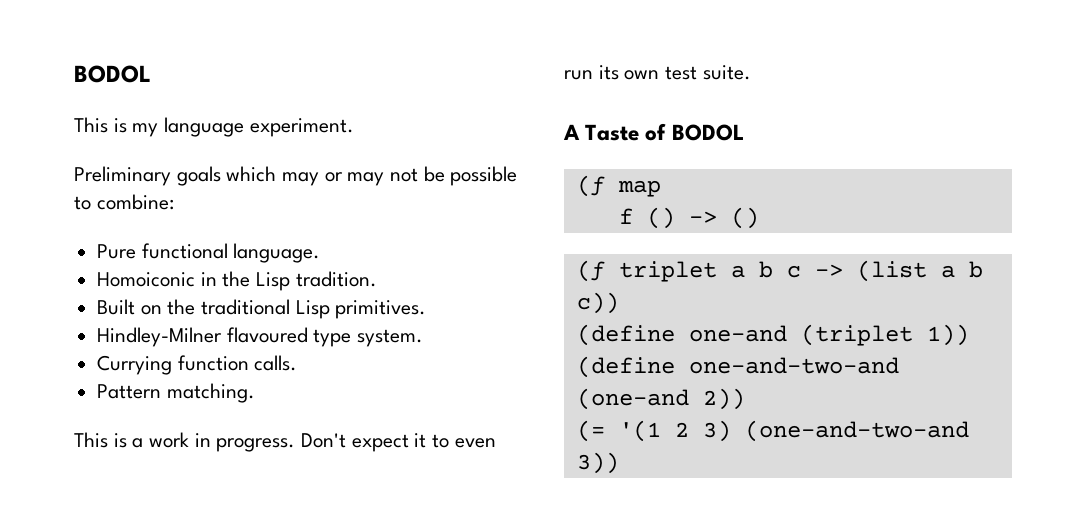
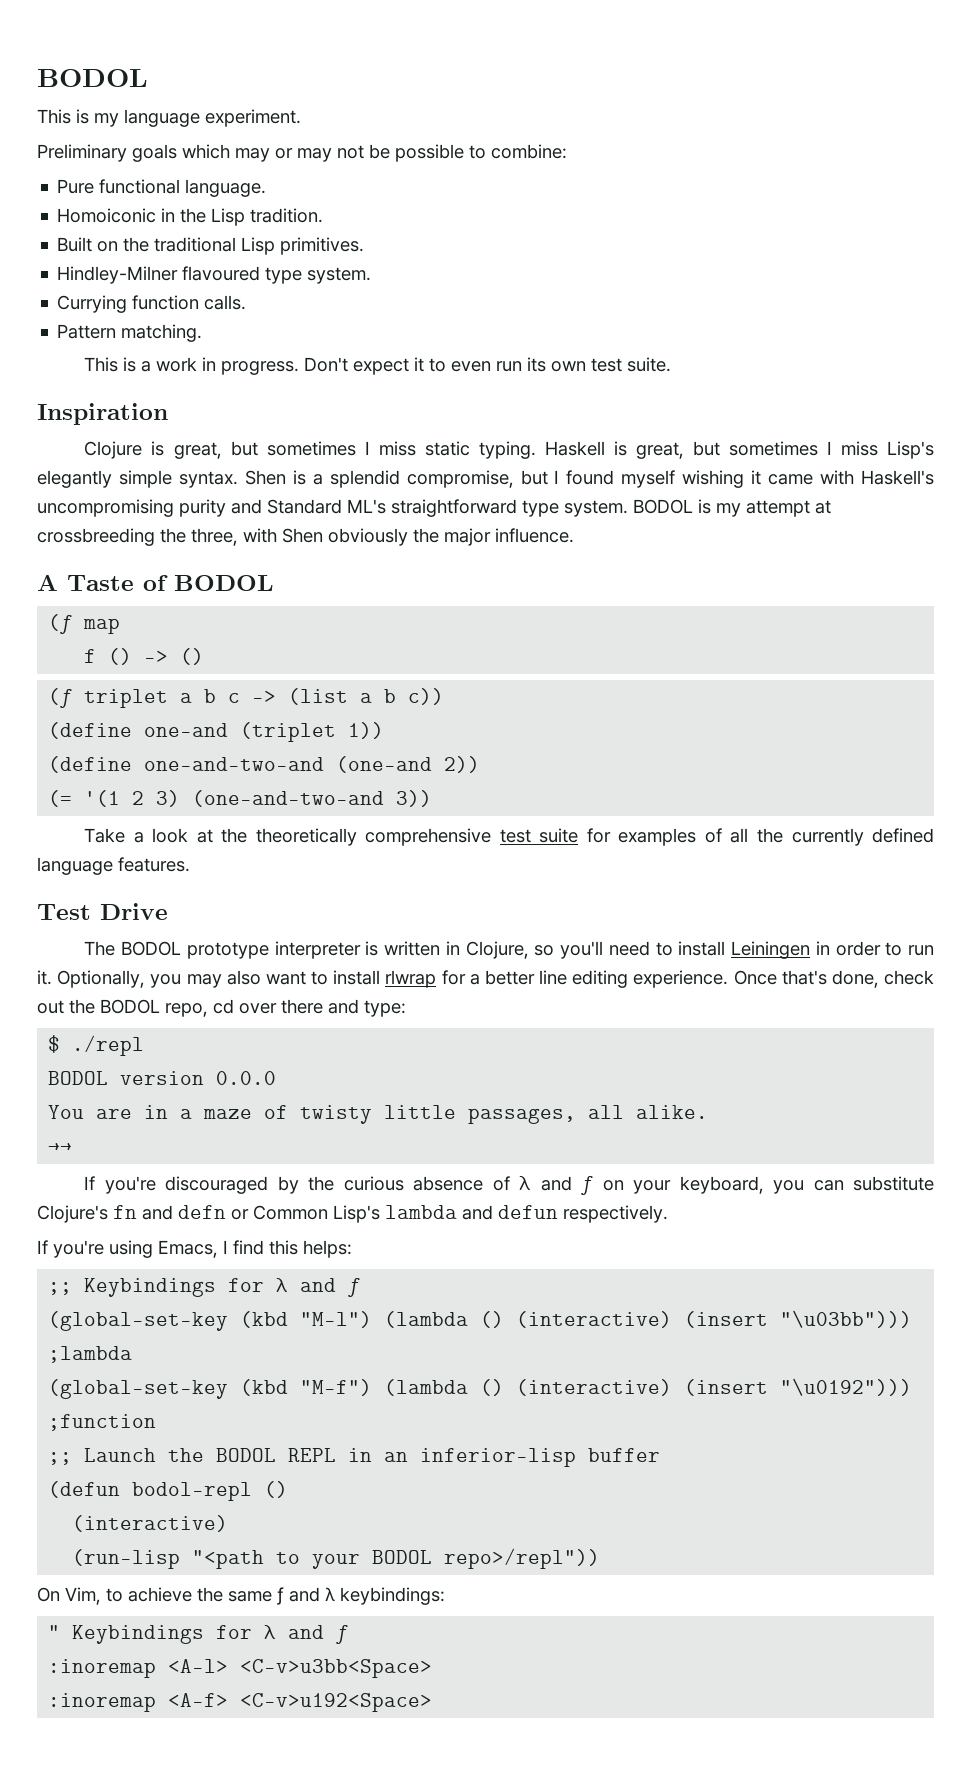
+ Inspiration
+ Clojure is great, but sometimes I miss static typing. Haskell is great, but sometimes I miss Lisp's elegantly simple syntax. Shen is a splendid compromise, but I found myself wishing it came with Haskell's uncompromising purity and Standard ML's straightforward type system. BODOL is my attempt at crossbreeding the three, with Shen obviously the major influence.
+ Take a look at the theoretically comprehensive test suite for examples of all the currently defined language features.
+ Test Drive
+ The BODOL prototype interpreter is written in Clojure, so you'll need to install Leiningen in order to run it. Optionally, you may also want to install rlwrap for a better line editing experience. Once that's done, check out the BODOL repo, cd over there and type:
+ $ ./repl
+ BODOL version 0.0.0
+ You are in a maze of twisty little passages, all alike.
+ →→
+ If you're discouraged by the curious absence of λ and ƒ on your keyboard, you can substitute Clojure's fn and defn or Common Lisp's lambda and defun respectively.
+ If you're using Emacs, I find this helps:
+ ;; Keybindings for λ and ƒ
+ (global-set-key (kbd "M-l") (lambda () (interactive) (insert "\u03bb"))) ;lambda
+ (global-set-key (kbd "M-f") (lambda () (interactive) (insert "\u0192"))) ;function
+ ;; Launch the BODOL REPL in an inferior-lisp buffer
+ (defun bodol-repl ()
+ (interactive)
+ (run-lisp "<path to your BODOL repo>/repl"))
+ On Vim, to achieve the same ƒ and λ keybindings:
+ " Keybindings for λ and ƒ
+ :inoremap <A-l> <C-v>u3bb<Space>
+ :inoremap <A-f> <C-v>u192<Space>

